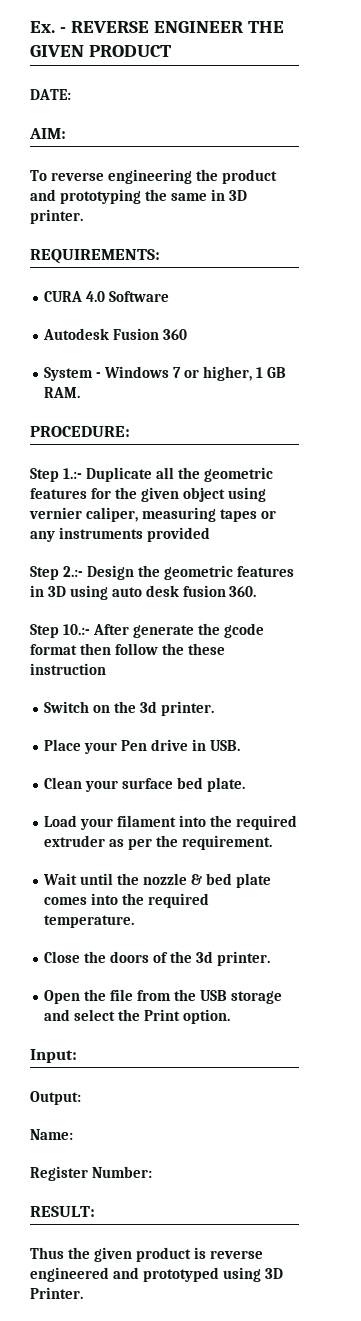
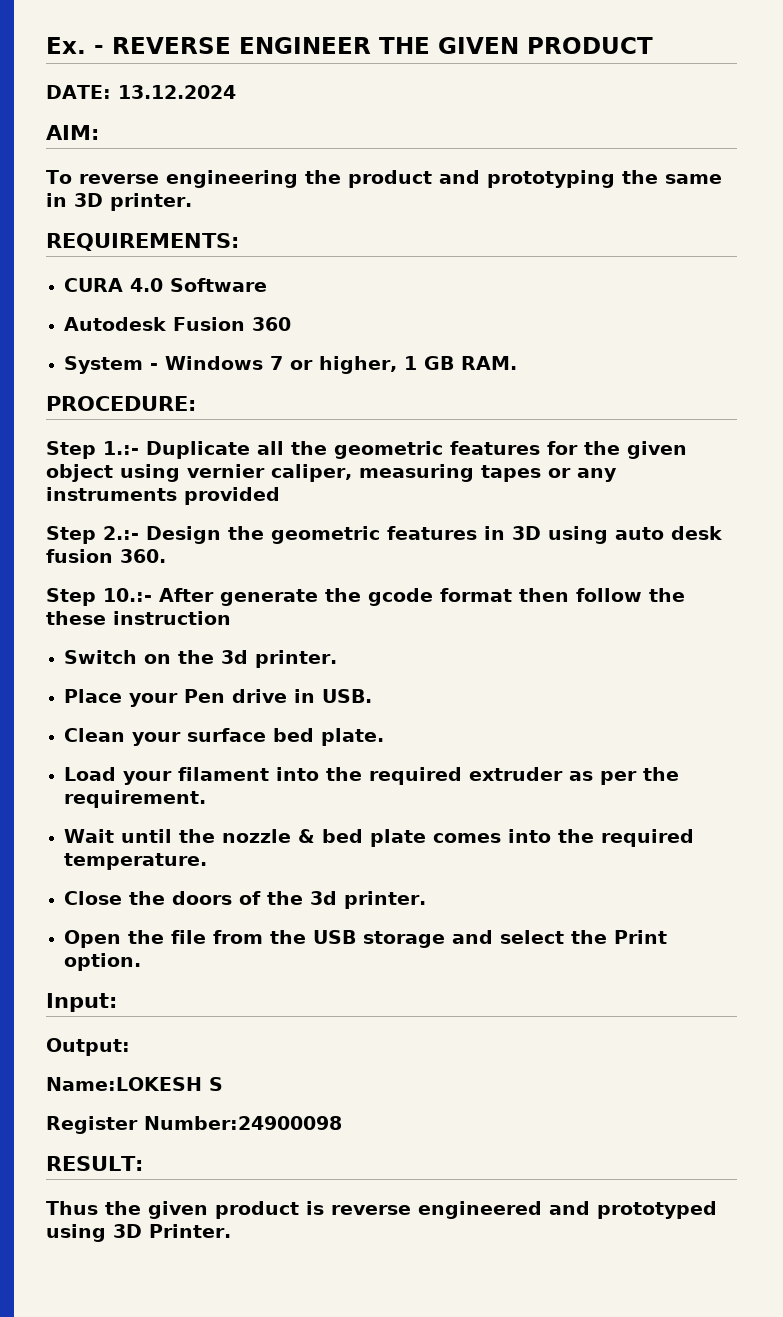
- DATE:
+ DATE: 13.12.2024
- Name:
+ Name:LOKESH S
- Register Number:
+ Register Number:24900098

